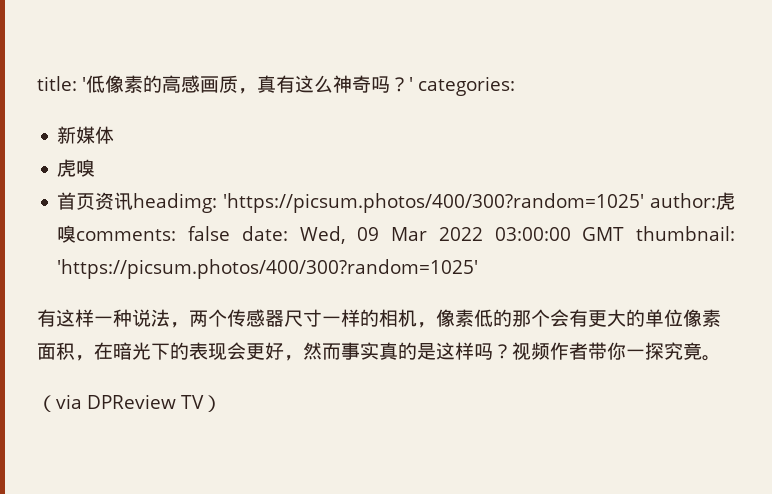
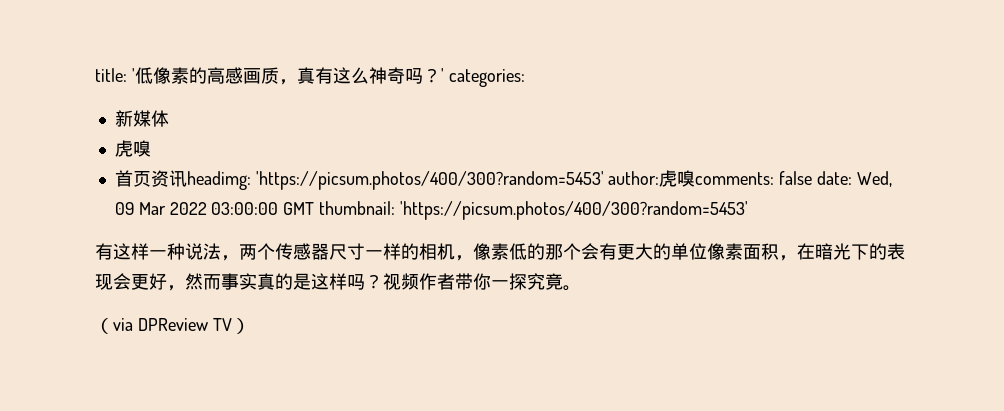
- 首页资讯headimg: 'https://picsum.photos/400/300?random=1025' author:虎嗅comments: false date: Wed, 09 Mar 2022 03:00:00 GMT thumbnail: 'https://picsum.photos/400/300?random=1025'
+ 首页资讯headimg: 'https://picsum.photos/400/300?random=5453' author:虎嗅comments: false date: Wed, 09 Mar 2022 03:00:00 GMT thumbnail: 'https://picsum.photos/400/300?random=5453'

